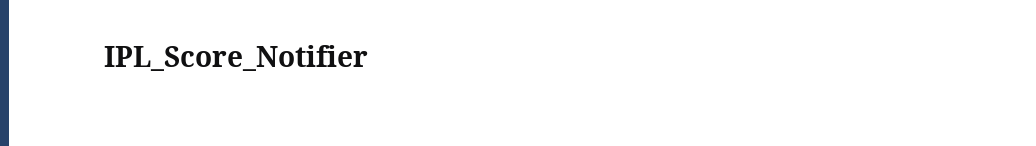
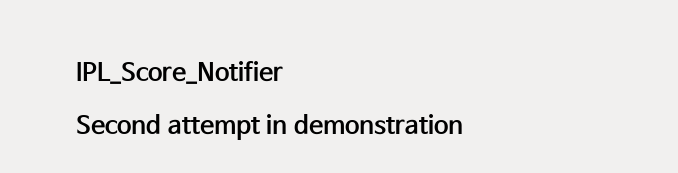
+ Second attempt in demonstration

